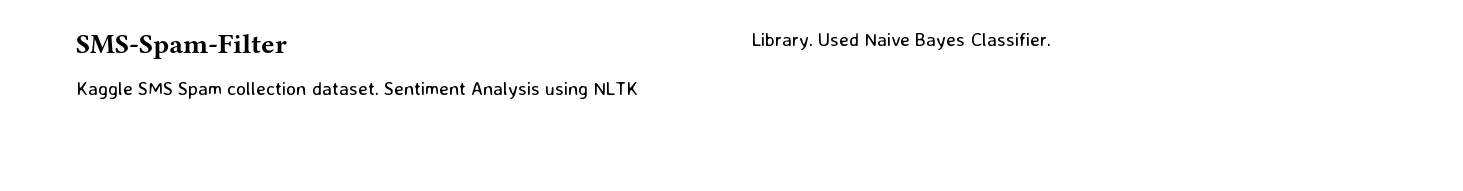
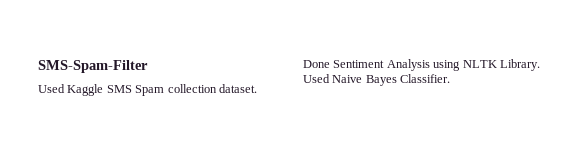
- Kaggle SMS Spam collection dataset.
+ Used Kaggle SMS Spam collection dataset.
- Sentiment Analysis using NLTK Library.
+ Done Sentiment Analysis using NLTK Library.

